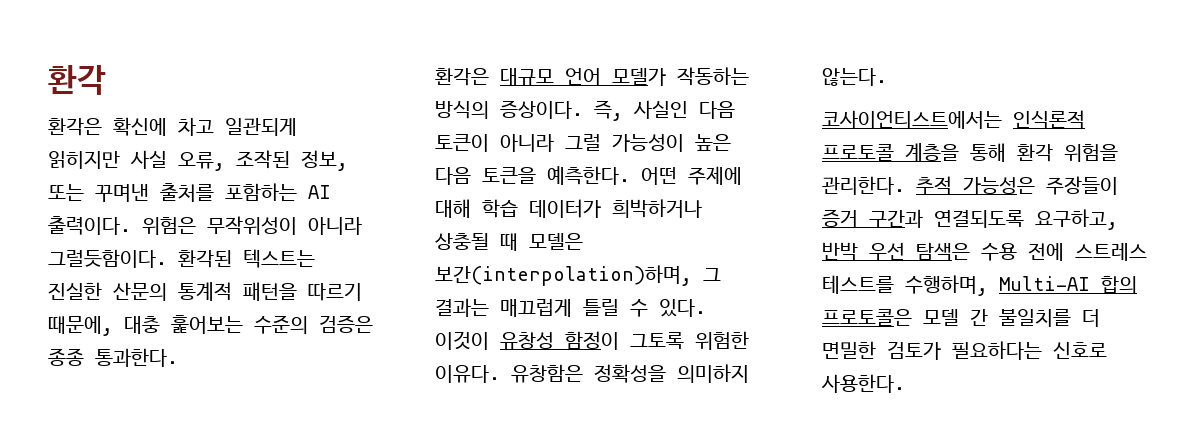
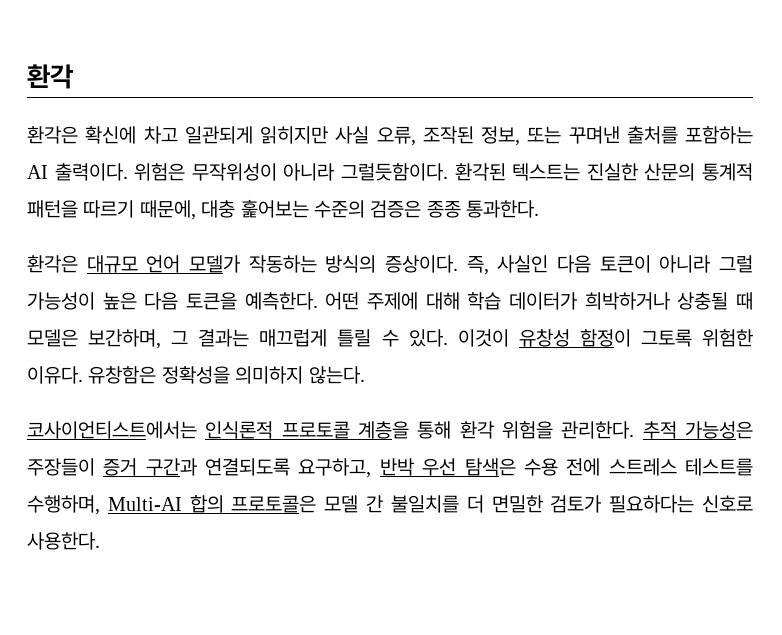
- 어떤 주제에 대해 학습 데이터가 희박하거나 상충될 때 모델은 보간(interpolation)하며, 그 결과는 매끄럽게 틀릴 수 있다.
+ 어떤 주제에 대해 학습 데이터가 희박하거나 상충될 때 모델은 보간하며, 그 결과는 매끄럽게 틀릴 수 있다.

